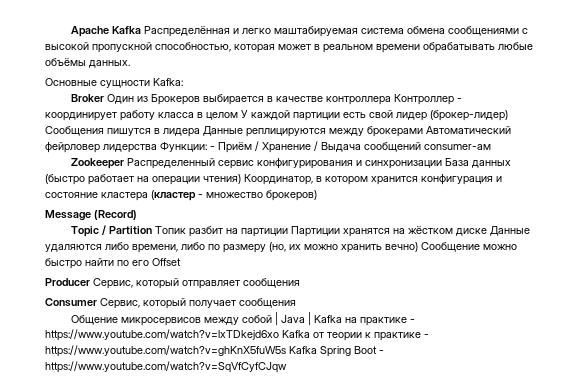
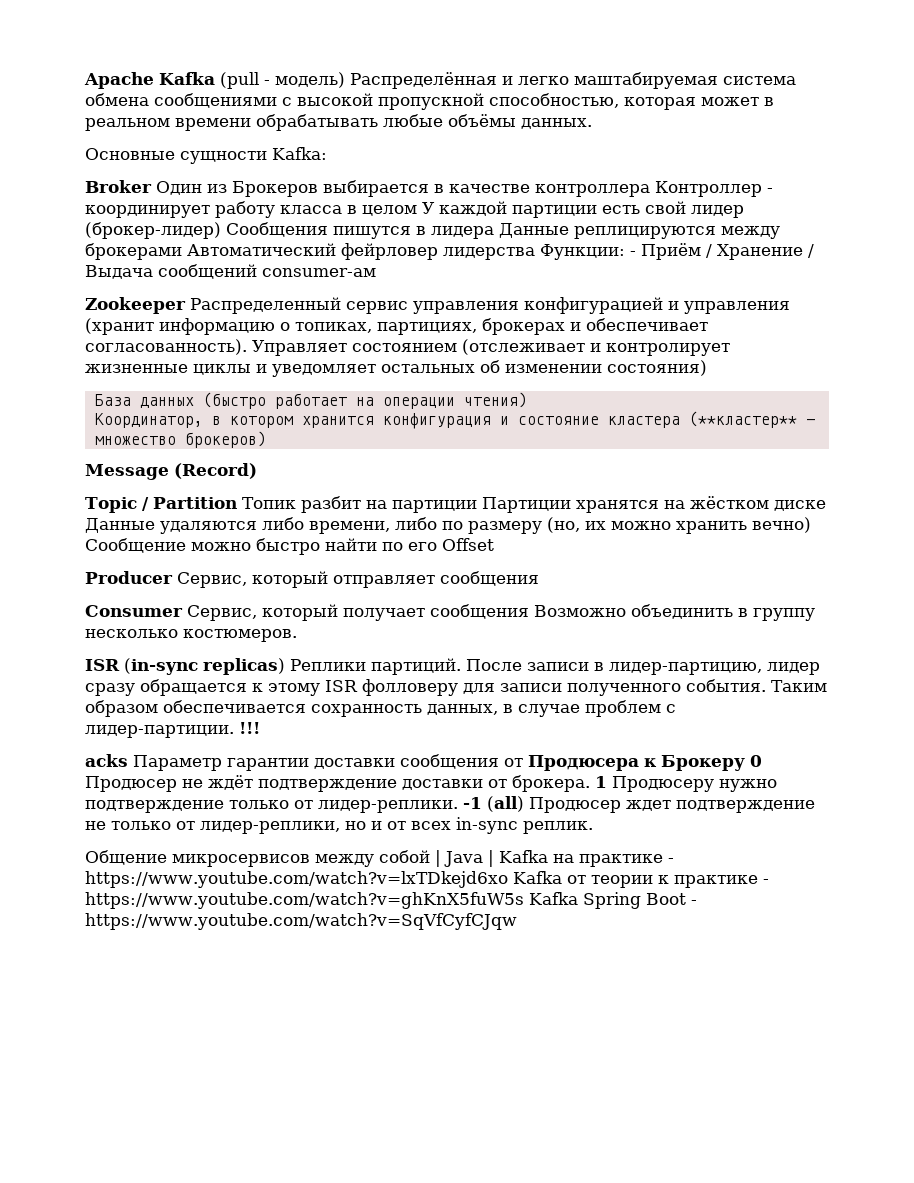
- Apache Kafka Распределённая и легко маштабируемая система обмена сообщениями с высокой пропускной способностью, которая может в реальном времени обрабатывать любые объёмы данных.
+ Apache Kafka (pull - модель) Распределённая и легко маштабируемая система обмена сообщениями с высокой пропускной способностью, которая может в реальном времени обрабатывать любые объёмы данных.
- Zookeeper Распределенный сервис конфигурирования и синхронизации База данных (быстро работает на операции чтения) Координатор, в котором хранится конфигурация и состояние кластера (кластер - множество брокеров)
+ Zookeeper Распределенный сервис управления конфигурацией и управления (хранит информацию о топиках, партициях, брокерах и обеспечивает согласованность). Управляет состоянием (отслеживает и контролирует жизненные циклы и уведомляет остальных об изменении состояния)
+ База данных (быстро работает на операции чтения)
+ Координатор, в котором хранится конфигурация и состояние кластера (**кластер** - множество брокеров)
- Consumer Сервис, который получает сообщения
+ Consumer Сервис, который получает сообщения Возможно объединить в группу несколько костюмеров.
+ ISR (in-sync replicas) Реплики партиций. После записи в лидер-партицию, лидер сразу обращается к этому ISR фолловеру для записи полученного события. Таким образом обеспечивается сохранность данных, в случае проблем с лидер-партиции. !!!
+ acks Параметр гарантии доставки сообщения от Продюсера к Брокеру 0 Продюсер не ждёт подтверждение доставки от брокера. 1 Продюсеру нужно подтверждение только от лидер-реплики. -1 (all) Продюсер ждет подтверждение не только от лидер-реплики, но и от всех in-sync реплик.

